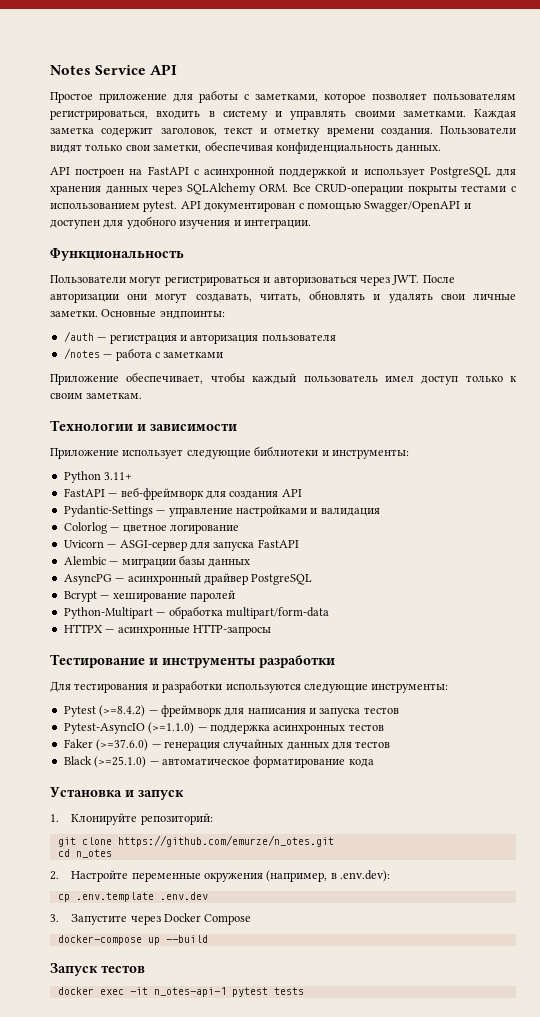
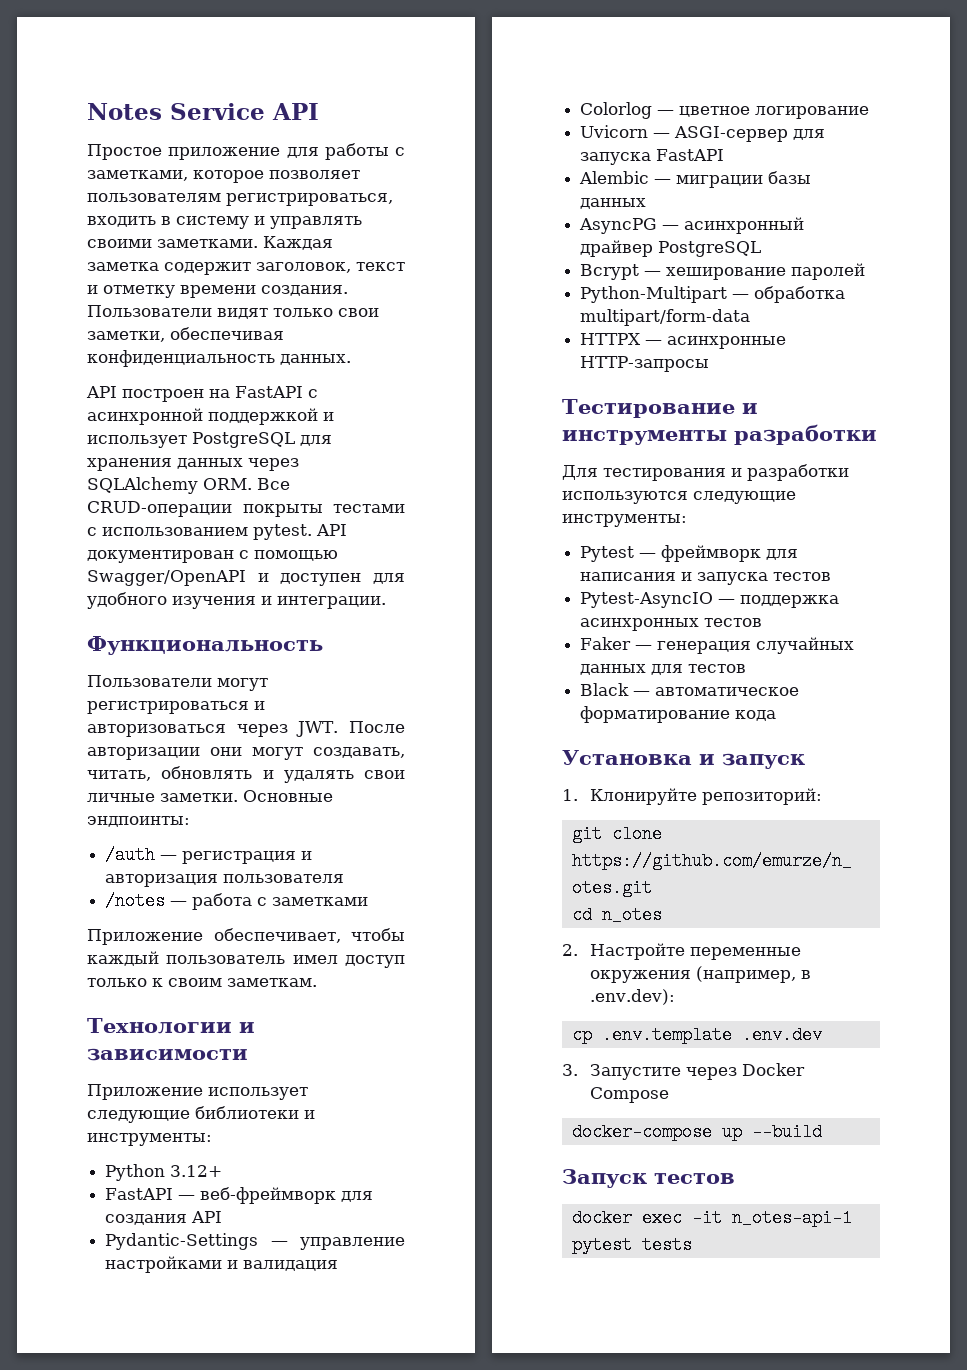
- Python 3.11+
+ Python 3.12+
- Pytest (>=8.4.2) — фреймворк для написания и запуска тестов
+ Pytest — фреймворк для написания и запуска тестов
- Pytest-AsyncIO (>=1.1.0) — поддержка асинхронных тестов
+ Pytest-AsyncIO — поддержка асинхронных тестов
- Faker (>=37.6.0) — генерация случайных данных для тестов
+ Faker — генерация случайных данных для тестов
- Black (>=25.1.0) — автоматическое форматирование кода
+ Black — автоматическое форматирование кода

